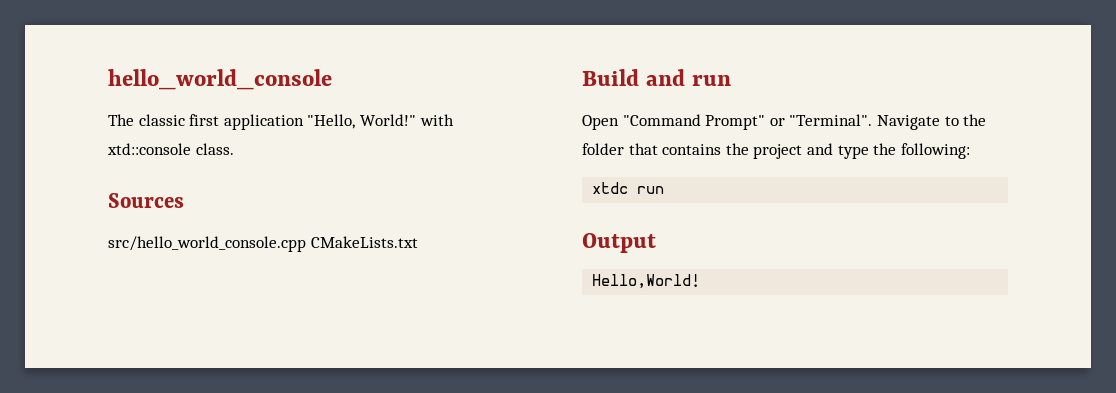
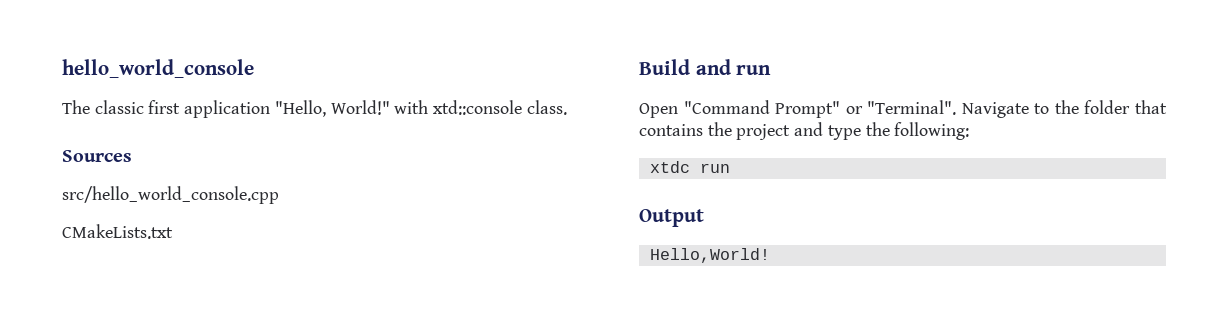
- src/hello_world_console.cpp CMakeLists.txt
+ src/hello_world_console.cpp
+ CMakeLists.txt

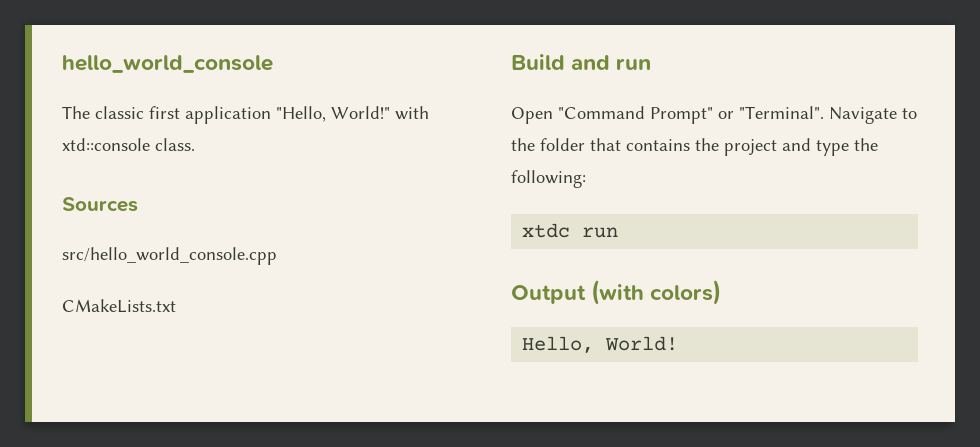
- Output
- Hello,World!
+ Output (with colors)
+ Hello, World!

